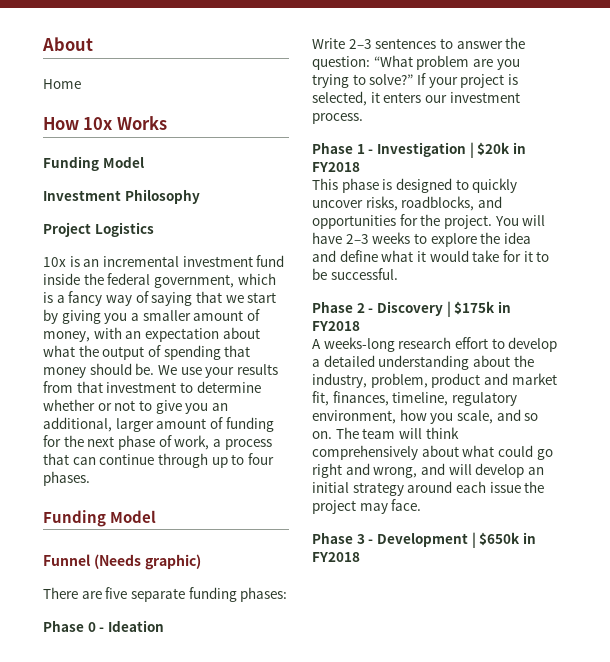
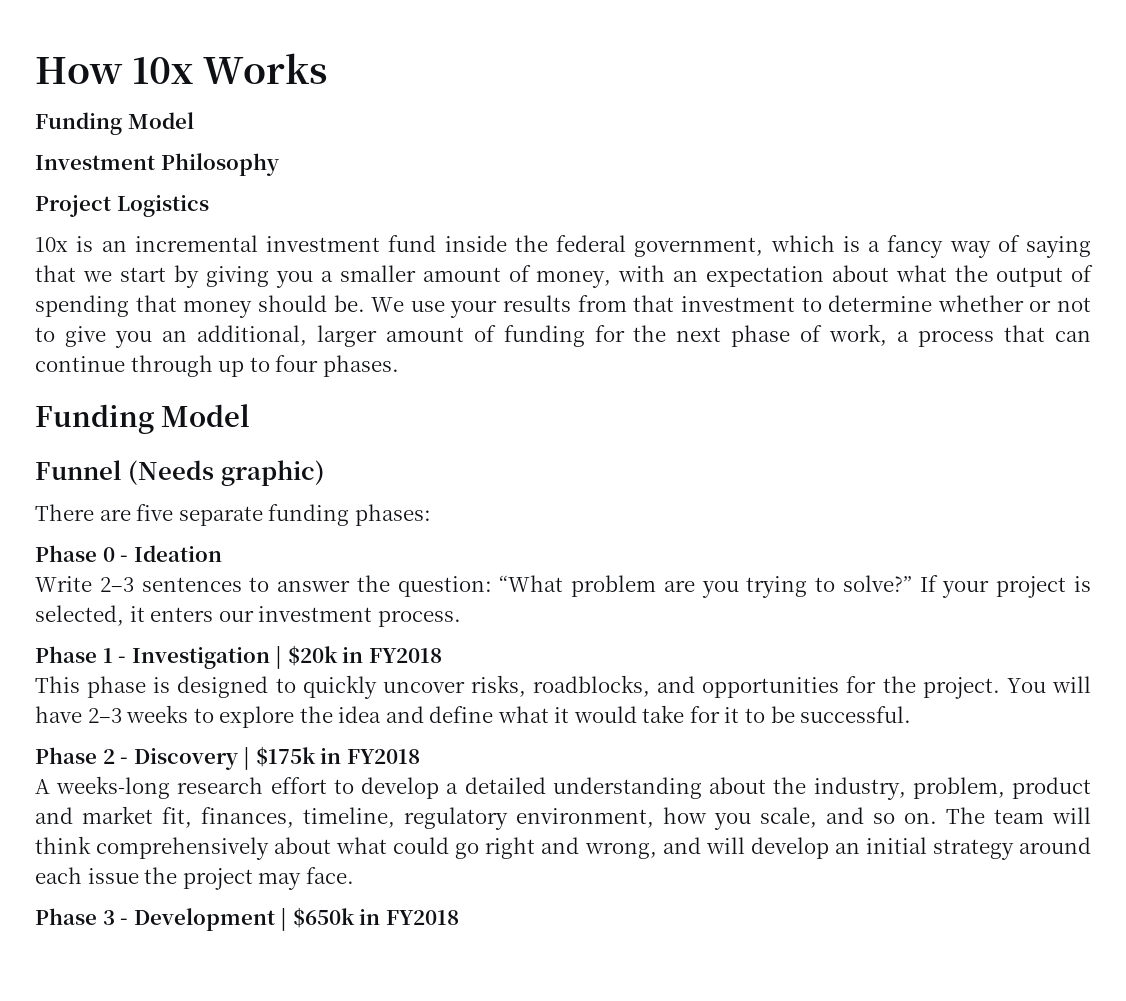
- About
- Home

